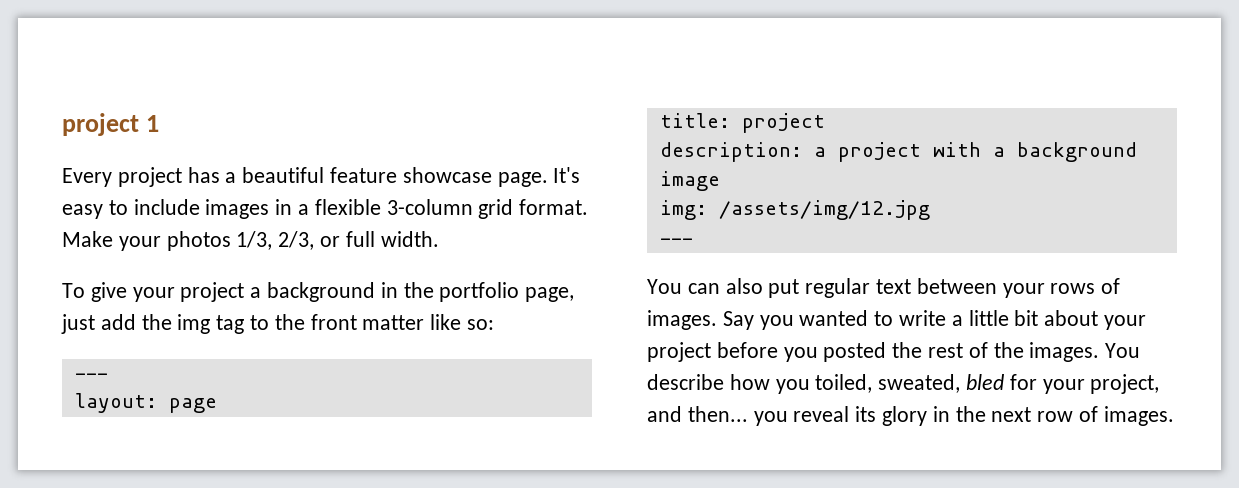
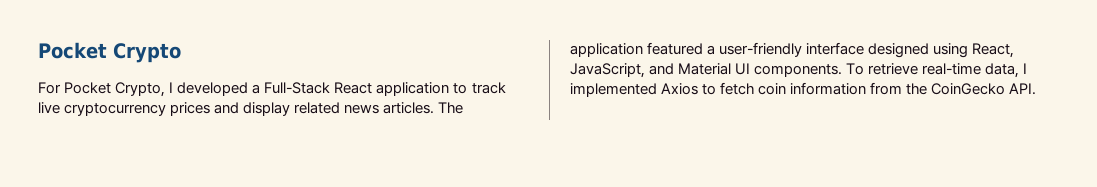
- project 1
- Every project has a beautiful feature showcase page. It's easy to include images in a flexible 3-column grid format. Make your photos 1/3, 2/3, or full width.
- To give your project a background in the portfolio page, just add the img tag to the front matter like so:
- ---
- layout: page
- title: project
- description: a project with a background image
- img: /assets/img/12.jpg
- ---
- You can also put regular text between your rows of images. Say you wanted to write a little bit about your project before you posted the rest of the images. You describe how you toiled, sweated, bled for your project, and then... you reveal its glory in the next row of images.
+ Pocket Crypto
+ For Pocket Crypto, I developed a Full-Stack React application to track live cryptocurrency prices and display related news articles. The application featured a user-friendly interface designed using React, JavaScript, and Material UI components. To retrieve real-time data, I implemented Axios to fetch coin information from the CoinGecko API.

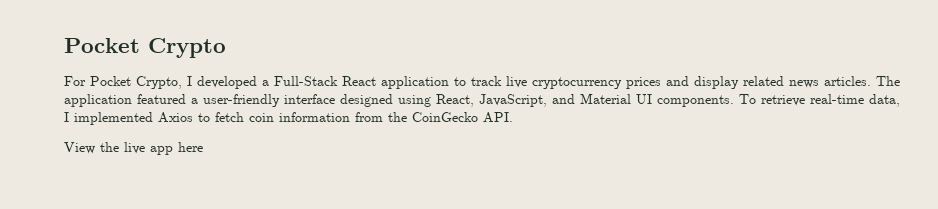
+ View the live app here

